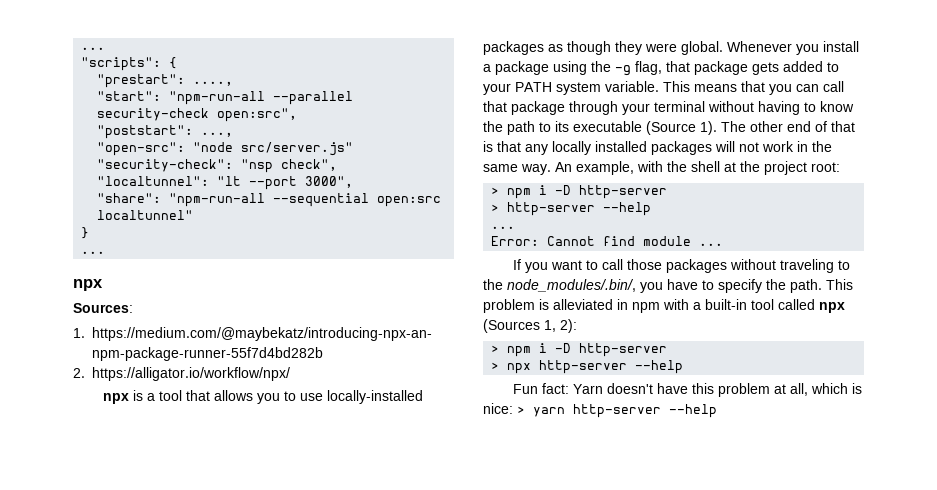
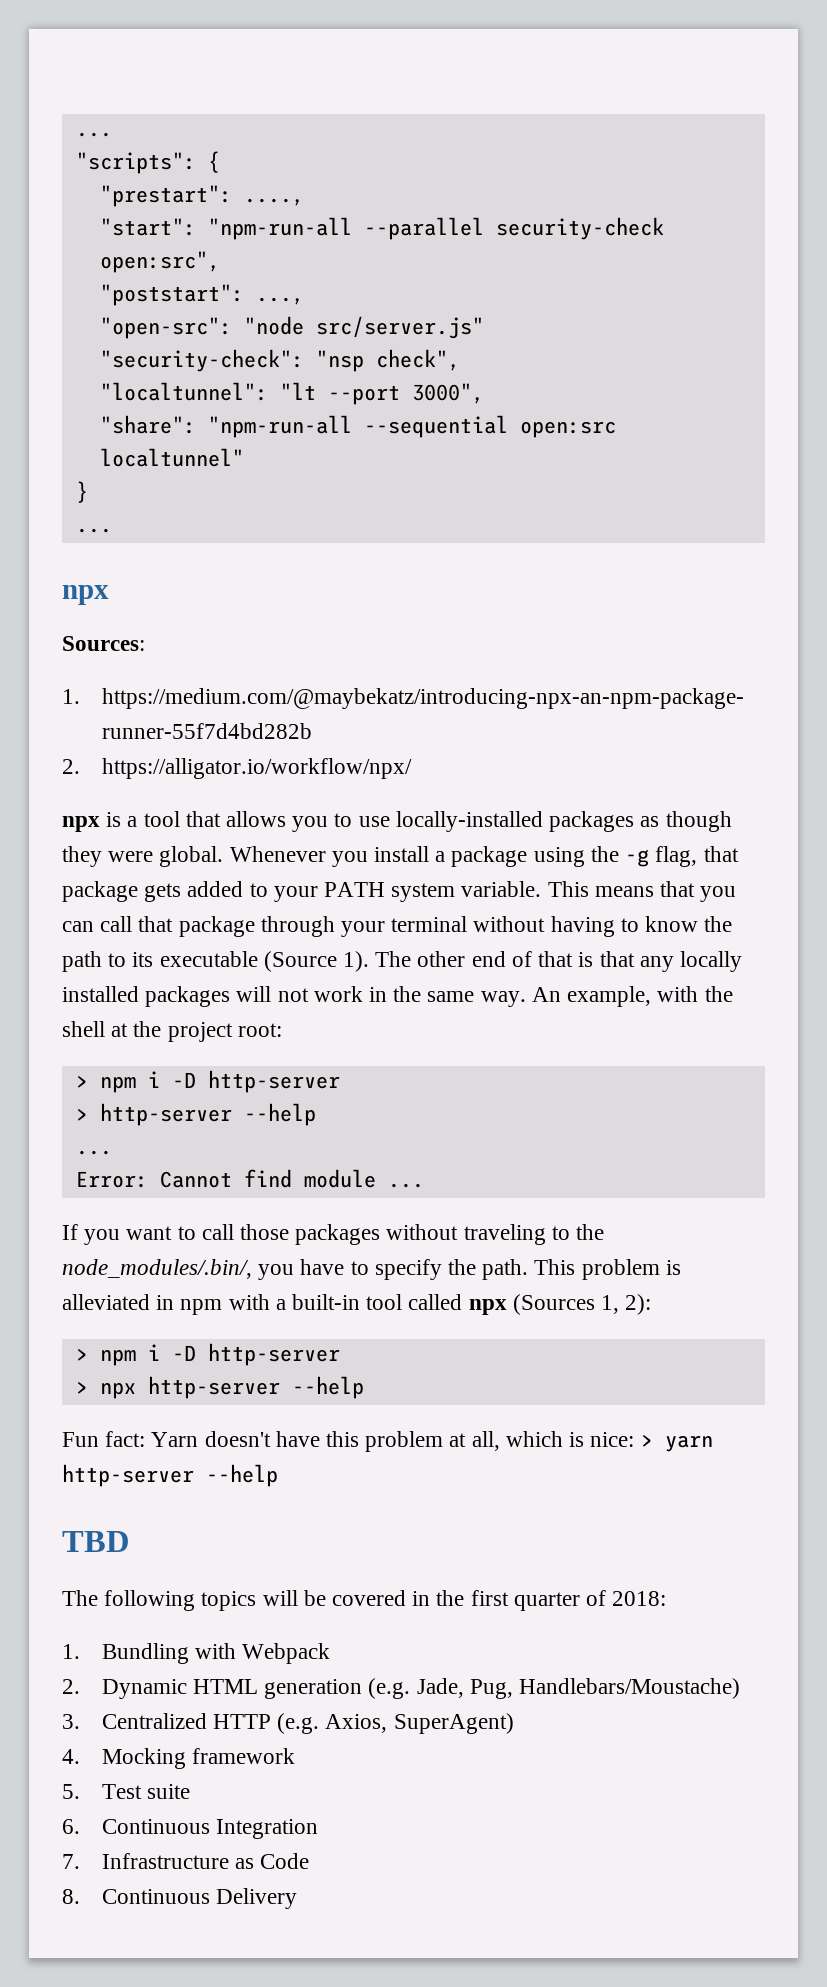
+ TBD
+ The following topics will be covered in the first quarter of 2018:
+ 1. Bundling with Webpack
+ 2. Dynamic HTML generation (e.g. Jade, Pug, Handlebars/Moustache)
+ 3. Centralized HTTP (e.g. Axios, SuperAgent)
+ 4. Mocking framework
+ 5. Test suite
+ 6. Continuous Integration
+ 7. Infrastructure as Code
+ 8. Continuous Delivery

